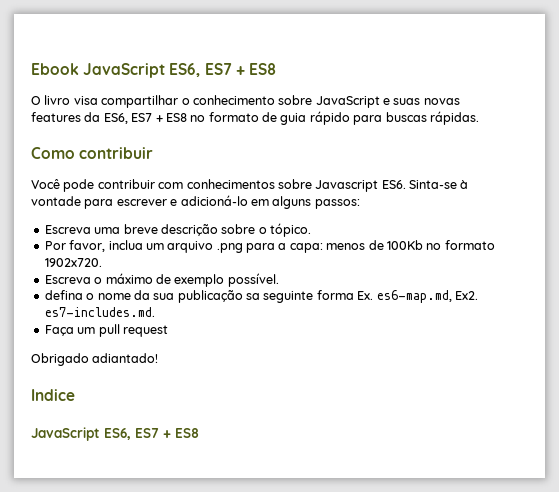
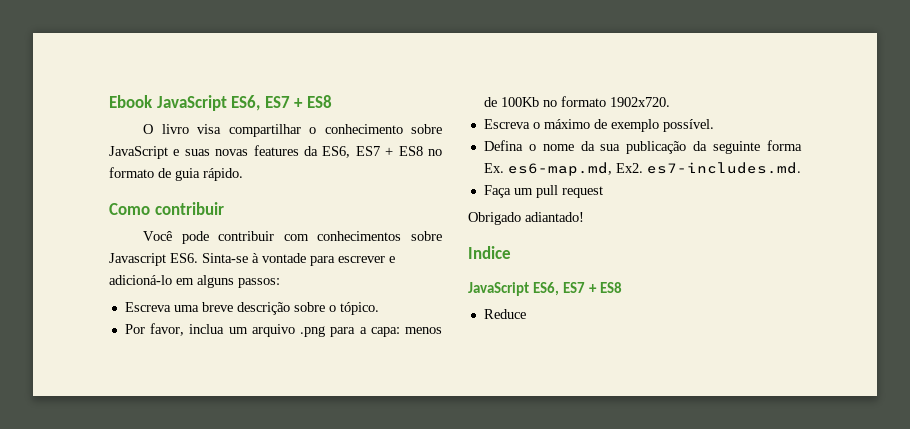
- O livro visa compartilhar o conhecimento sobre JavaScript e suas novas features da ES6, ES7 + ES8 no formato de guia rápido para buscas rápidas.
+ O livro visa compartilhar o conhecimento sobre JavaScript e suas novas features da ES6, ES7 + ES8 no formato de guia rápido.
- defina o nome da sua publicação sa seguinte forma Ex. es6-map.md, Ex2. es7-includes.md.
+ Defina o nome da sua publicação da seguinte forma Ex. es6-map.md, Ex2. es7-includes.md.
+ Reduce

